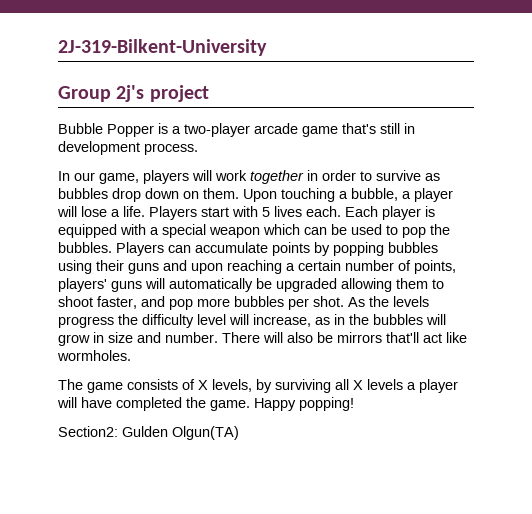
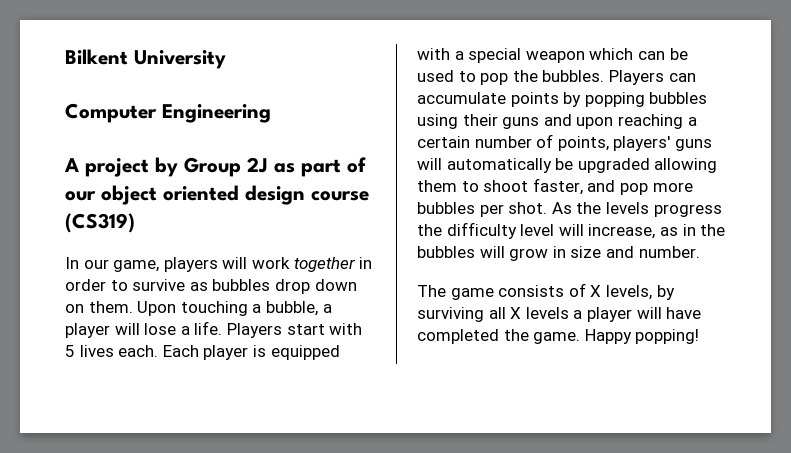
- 2J-319-Bilkent-University
- Group 2j's project
- Bubble Popper is a two-player arcade game that's still in development process.
+ Bilkent University
+ Computer Engineering
+ A project by Group 2J as part of our object oriented design course (CS319)
- There will also be mirrors that'll act like wormholes.
- Section2: Gulden Olgun(TA)

